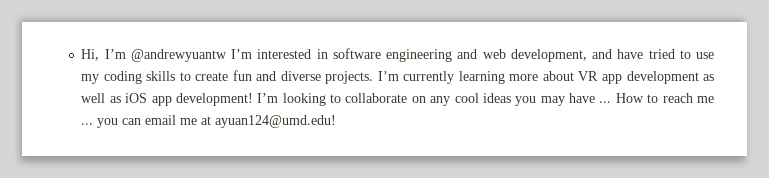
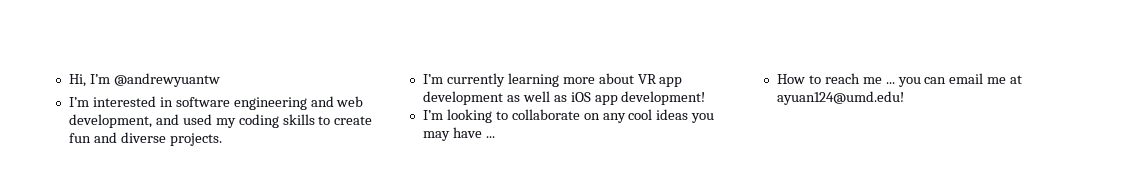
- Hi, I’m @andrewyuantw I’m interested in software engineering and web development, and have tried to use my coding skills to create fun and diverse projects. I’m currently learning more about VR app development as well as iOS app development! I’m looking to collaborate on any cool ideas you may have ... How to reach me ... you can email me at ayuan124@umd.edu!
+ Hi, I’m @andrewyuantw
+ I’m interested in software engineering and web development, and used my coding skills to create fun and diverse projects.
+ I’m currently learning more about VR app development as well as iOS app development!
+ I’m looking to collaborate on any cool ideas you may have ...
+ How to reach me ... you can email me at ayuan124@umd.edu!

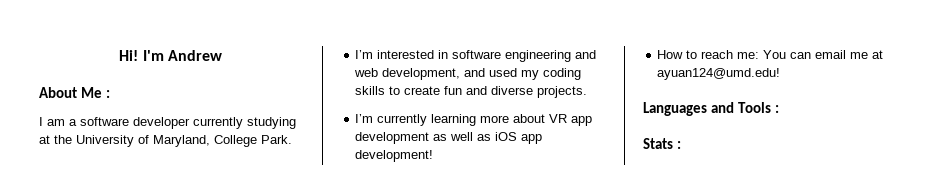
- Hi, I’m @andrewyuantw
+ Hi! I'm Andrew
+ About Me :
+ I am a software developer currently studying at the University of Maryland, College Park.
- I’m looking to collaborate on any cool ideas you may have ...
- How to reach me ... you can email me at ayuan124@umd.edu!
+ How to reach me: You can email me at ayuan124@umd.edu!
+ Languages and Tools :
+ Stats :

